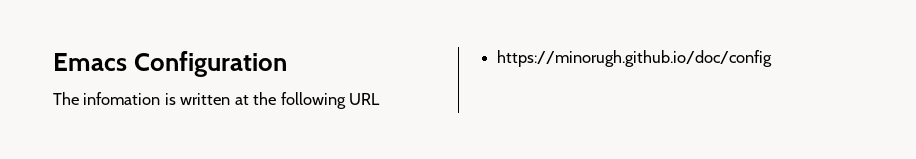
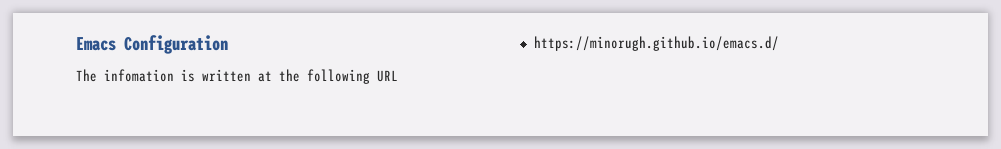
- https://minorugh.github.io/doc/config
+ https://minorugh.github.io/emacs.d/

